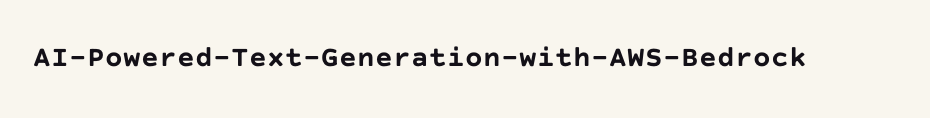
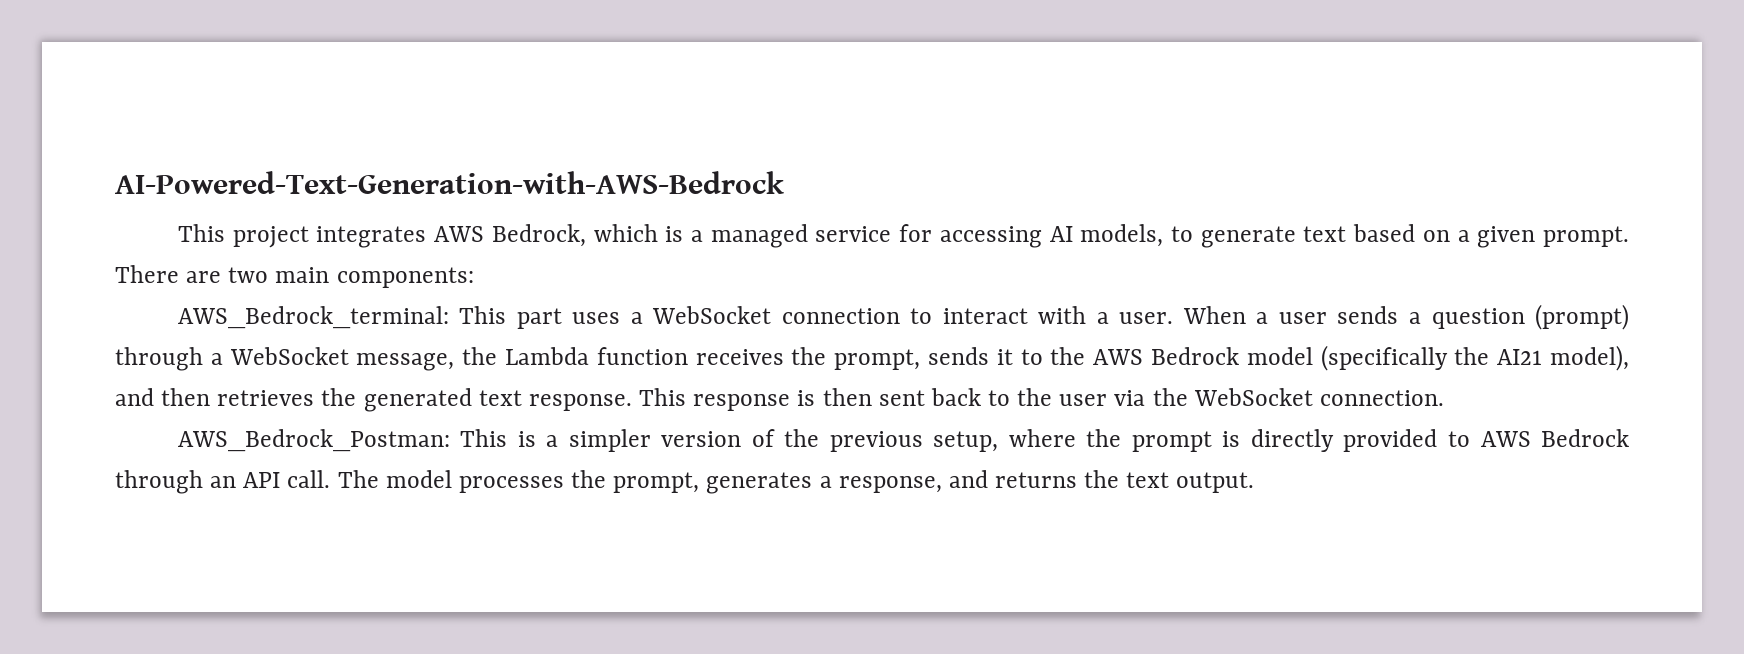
+ This project integrates AWS Bedrock, which is a managed service for accessing AI models, to generate text based on a given prompt. There are two main components:
+ AWS_Bedrock_terminal: This part uses a WebSocket connection to interact with a user. When a user sends a question (prompt) through a WebSocket message, the Lambda function receives the prompt, sends it to the AWS Bedrock model (specifically the AI21 model), and then retrieves the generated text response. This response is then sent back to the user via the WebSocket connection.
+ AWS_Bedrock_Postman: This is a simpler version of the previous setup, where the prompt is directly provided to AWS Bedrock through an API call. The model processes the prompt, generates a response, and returns the text output.

